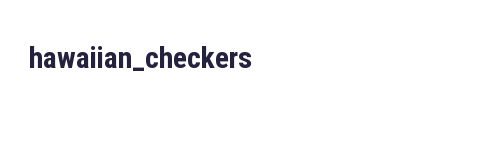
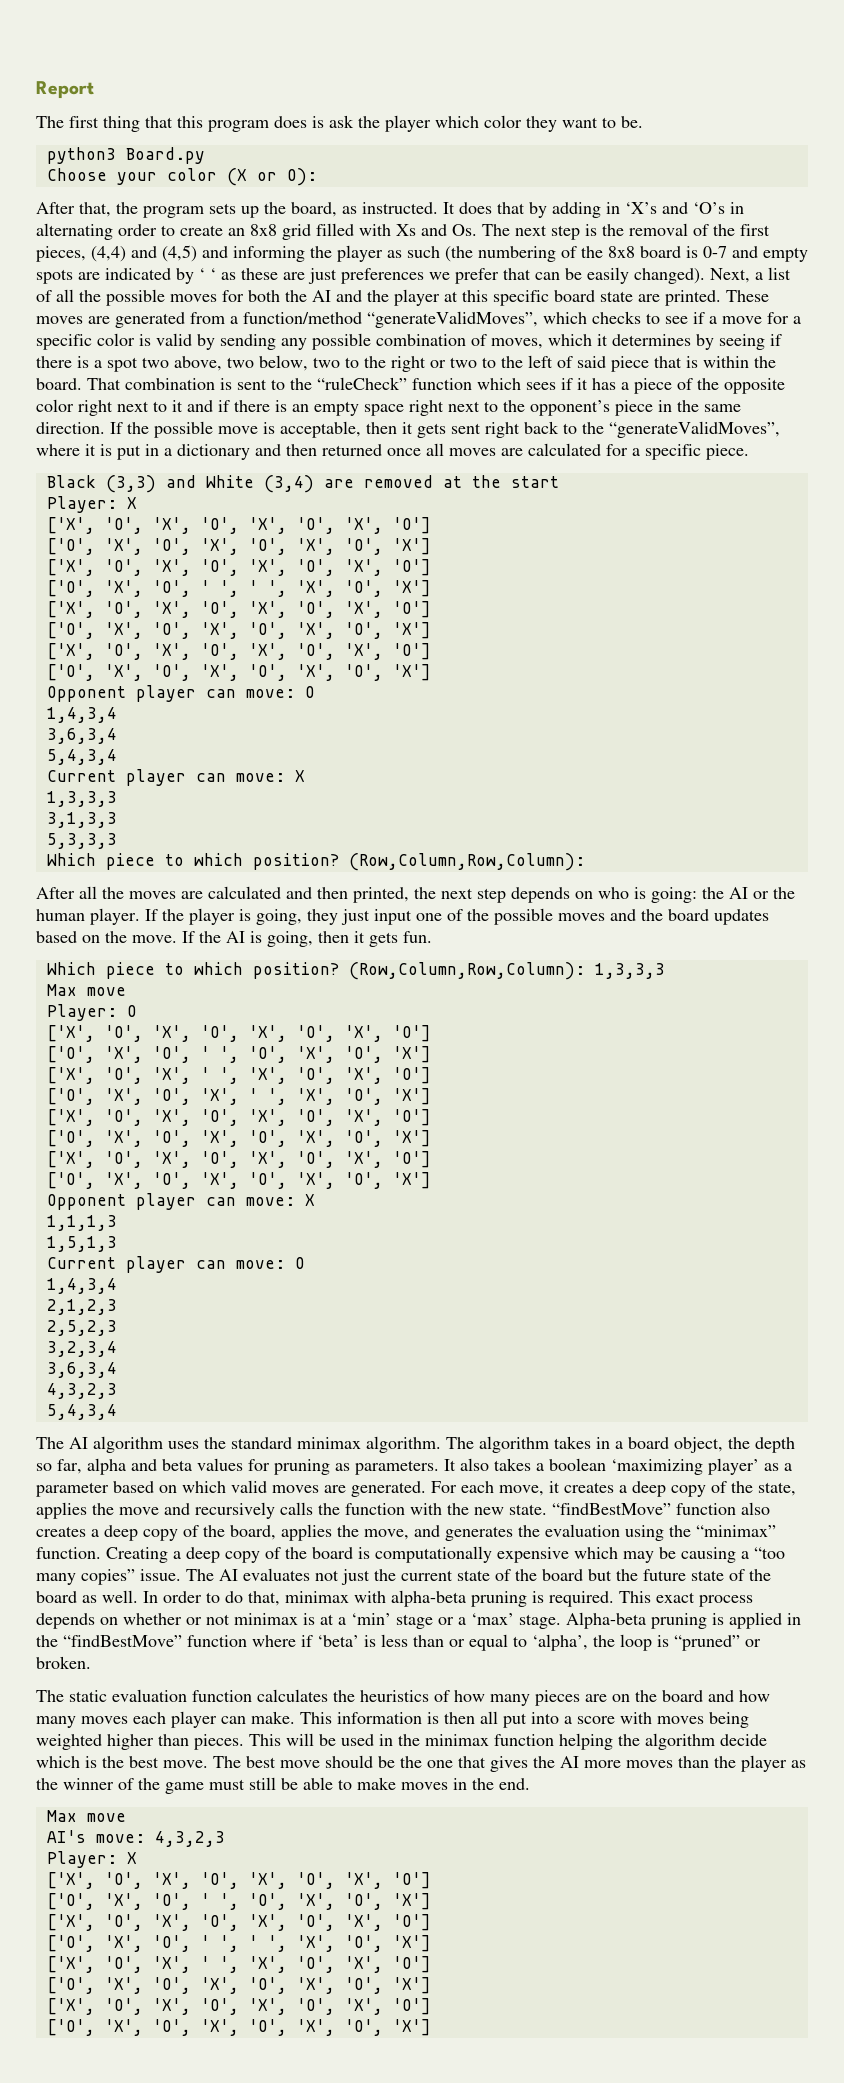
- hawaiian_checkers
+ Report
+ The first thing that this program does is ask the player which color they want to be.
+ python3 Board.py
+ Choose your color (X or O):
+ After that, the program sets up the board, as instructed. It does that by adding in ‘X’s and ‘O’s in alternating order to create an 8x8 grid filled with Xs and Os. The next step is the removal of the first pieces, (4,4) and (4,5) and informing the player as such (the numbering of the 8x8 board is 0-7 and empty spots are indicated by ‘ ‘ as these are just preferences we prefer that can be easily changed). Next, a list of all the possible moves for both the AI and the player at this specific board state are printed. These moves are generated from a function/method “generateValidMoves”, which checks to see if a move for a specific color is valid by sending any possible combination of moves, which it determines by seeing if there is a spot two above, two below, two to the right or two to the left of said piece that is within the board. That combination is sent to the “ruleCheck” function which sees if it has a piece of the opposite color right next to it and if there is an empty space right next to the opponent’s piece in the same direction. If the possible move is acceptable, then it gets sent right back to the “generateValidMoves”, where it is put in a dictionary and then returned once all moves are calculated for a specific piece.
+ Black (3,3) and White (3,4) are removed at the start
+ Player: X
+ ['X', 'O', 'X', 'O', 'X', 'O', 'X', 'O']
+ ['O', 'X', 'O', 'X', 'O', 'X', 'O', 'X']
+ ['X', 'O', 'X', 'O', 'X', 'O', 'X', 'O']
+ ['O', 'X', 'O', ' ', ' ', 'X', 'O', 'X']
+ ['X', 'O', 'X', 'O', 'X', 'O', 'X', 'O']
+ ['O', 'X', 'O', 'X', 'O', 'X', 'O', 'X']
+ ['X', 'O', 'X', 'O', 'X', 'O', 'X', 'O']
+ ['O', 'X', 'O', 'X', 'O', 'X', 'O', 'X']
+ Opponent player can move: O
+ 1,4,3,4
+ 3,6,3,4
+ 5,4,3,4
+ Current player can move: X
+ 1,3,3,3
+ 3,1,3,3
+ 5,3,3,3
+ Which piece to which position? (Row,Column,Row,Column):
+ After all the moves are calculated and then printed, the next step depends on who is going: the AI or the human player. If the player is going, they just input one of the possible moves and the board updates based on the move. If the AI is going, then it gets fun.
+ Which piece to which position? (Row,Column,Row,Column): 1,3,3,3
+ Max move
+ Player: O
+ ['X', 'O', 'X', 'O', 'X', 'O', 'X', 'O']
+ ['O', 'X', 'O', ' ', 'O', 'X', 'O', 'X']
+ ['X', 'O', 'X', ' ', 'X', 'O', 'X', 'O']
+ ['O', 'X', 'O', 'X', ' ', 'X', 'O', 'X']
+ ['X', 'O', 'X', 'O', 'X', 'O', 'X', 'O']
+ ['O', 'X', 'O', 'X', 'O', 'X', 'O', 'X']
+ ['X', 'O', 'X', 'O', 'X', 'O', 'X', 'O']
+ ['O', 'X', 'O', 'X', 'O', 'X', 'O', 'X']
+ Opponent player can move: X
+ 1,1,1,3
+ 1,5,1,3
+ Current player can move: O
+ 1,4,3,4
+ 2,1,2,3
+ 2,5,2,3
+ 3,2,3,4
+ 3,6,3,4
+ 4,3,2,3
+ 5,4,3,4
+ The AI algorithm uses the standard minimax algorithm. The algorithm takes in a board object, the depth so far, alpha and beta values for pruning as parameters. It also takes a boolean ‘maximizing player’ as a parameter based on which valid moves are generated. For each move, it creates a deep copy of the state, applies the move and recursively calls the function with the new state. “findBestMove” function also creates a deep copy of the board, applies the move, and generates the evaluation using the “minimax” function. Creating a deep copy of the board is computationally expensive which may be causing a “too many copies” issue. The AI evaluates not just the current state of the board but the future state of the board as well. In order to do that, minimax with alpha-beta pruning is required. This exact process depends on whether or not minimax is at a ‘min’ stage or a ‘max’ stage. Alpha-beta pruning is applied in the “findBestMove” function where if ‘beta’ is less than or equal to ‘alpha’, the loop is “pruned” or broken.
+ The static evaluation function calculates the heuristics of how many pieces are on the board and how many moves each player can make. This information is then all put into a score with moves being weighted higher than pieces. This will be used in the minimax function helping the algorithm decide which is the best move. The best move should be the one that gives the AI more moves than the player as the winner of the game must still be able to make moves in the end.
+ Max move
+ AI's move: 4,3,2,3
+ Player: X
+ ['X', 'O', 'X', 'O', 'X', 'O', 'X', 'O']
+ ['O', 'X', 'O', ' ', 'O', 'X', 'O', 'X']
+ ['X', 'O', 'X', 'O', 'X', 'O', 'X', 'O']
+ ['O', 'X', 'O', ' ', ' ', 'X', 'O', 'X']
+ ['X', 'O', 'X', ' ', 'X', 'O', 'X', 'O']
+ ['O', 'X', 'O', 'X', 'O', 'X', 'O', 'X']
+ ['X', 'O', 'X', 'O', 'X', 'O', 'X', 'O']
+ ['O', 'X', 'O', 'X', 'O', 'X', 'O', 'X']

